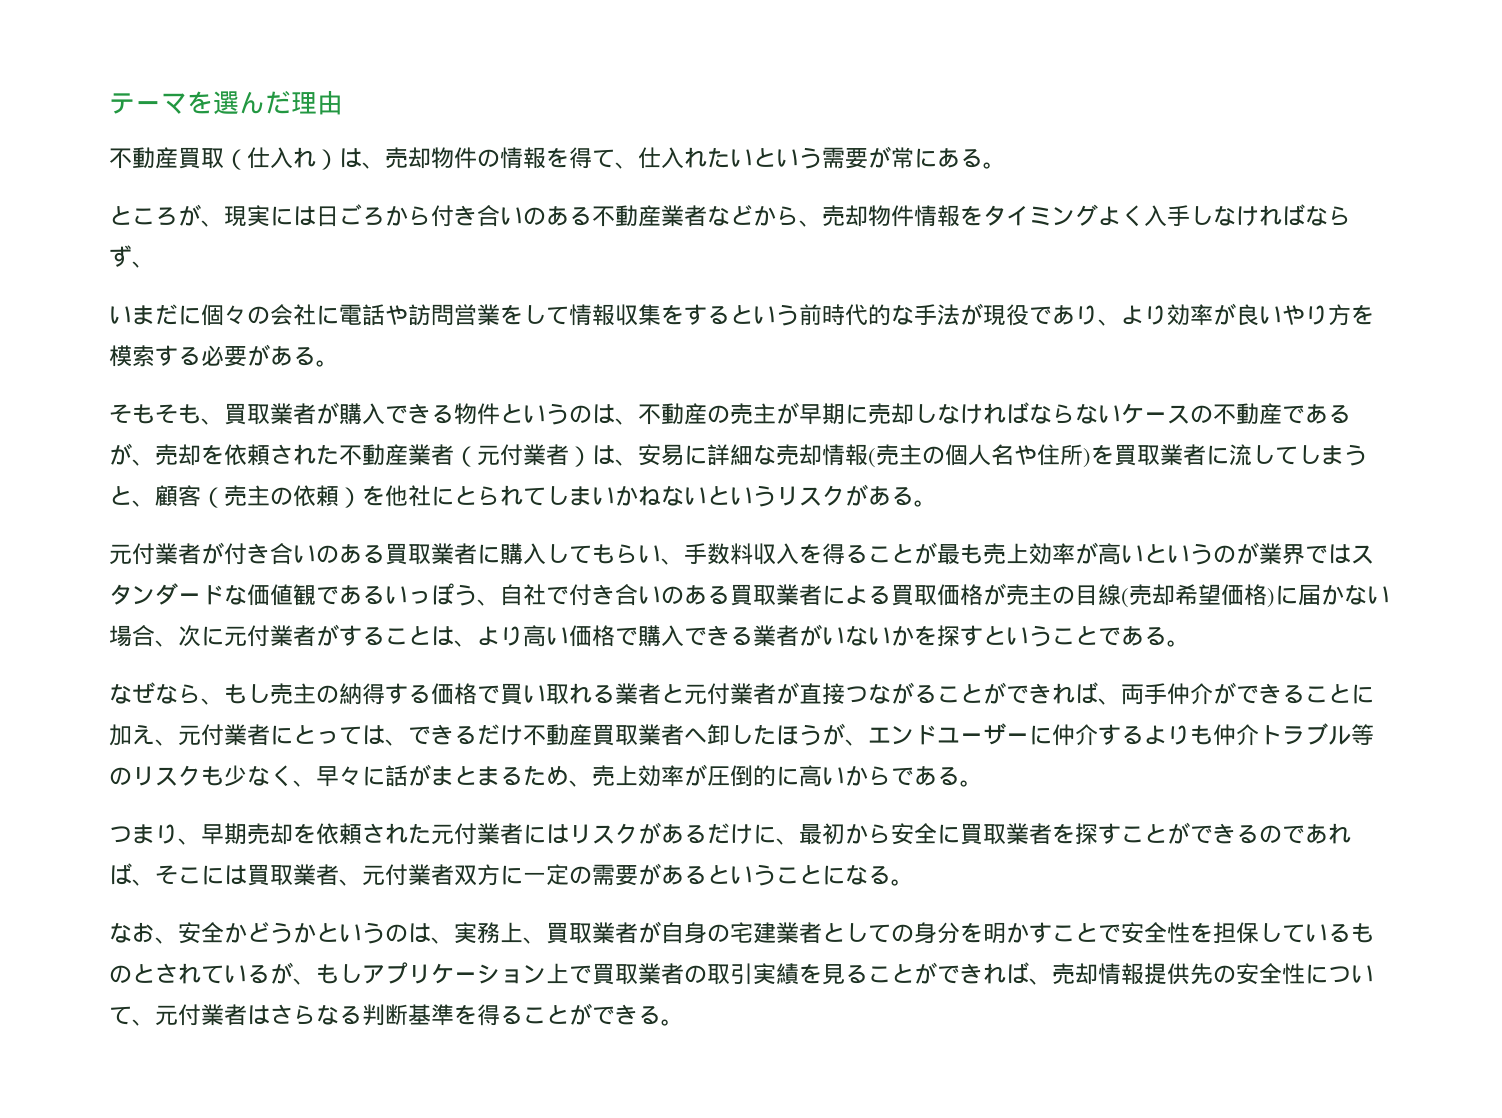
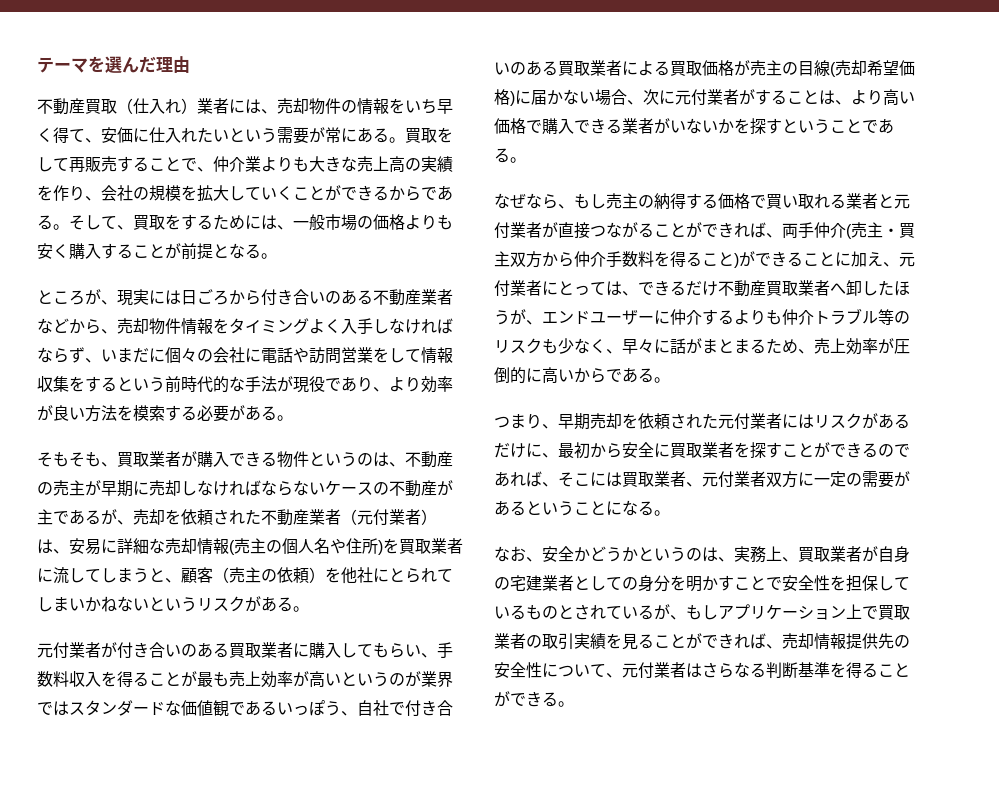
- 不動産買取（仕入れ）は、売却物件の情報を得て、仕入れたいという需要が常にある。
+ 不動産買取（仕入れ）業者には、売却物件の情報をいち早く得て、安価に仕入れたいという需要が常にある。買取をして再販売することで、仲介業よりも大きな売上高の実績を作り、会社の規模を拡大していくことができるからである。そして、買取をするためには、一般市場の価格よりも安く購入することが前提となる。
- ところが、現実には日ごろから付き合いのある不動産業者などから、売却物件情報をタイミングよく入手しなければならず、
- いまだに個々の会社に電話や訪問営業をして情報収集をするという前時代的な手法が現役であり、より効率が良いやり方を模索する必要がある。
+ ところが、現実には日ごろから付き合いのある不動産業者などから、売却物件情報をタイミングよく入手しなければならず、いまだに個々の会社に電話や訪問営業をして情報収集をするという前時代的な手法が現役であり、より効率が良い方法を模索する必要がある。
- そもそも、買取業者が購入できる物件というのは、不動産の売主が早期に売却しなければならないケースの不動産であるが、売却を依頼された不動産業者（元付業者）は、安易に詳細な売却情報(売主の個人名や住所)を買取業者に流してしまうと、顧客（売主の依頼）を他社にとられてしまいかねないというリスクがある。
+ そもそも、買取業者が購入できる物件というのは、不動産の売主が早期に売却しなければならないケースの不動産が主であるが、売却を依頼された不動産業者（元付業者）は、安易に詳細な売却情報(売主の個人名や住所)を買取業者に流してしまうと、顧客（売主の依頼）を他社にとられてしまいかねないというリスクがある。
- なぜなら、もし売主の納得する価格で買い取れる業者と元付業者が直接つながることができれば、両手仲介ができることに加え、元付業者にとっては、できるだけ不動産買取業者へ卸したほうが、エンドユーザーに仲介するよりも仲介トラブル等のリスクも少なく、早々に話がまとまるため、売上効率が圧倒的に高いからである。
+ なぜなら、もし売主の納得する価格で買い取れる業者と元付業者が直接つながることができれば、両手仲介(売主・買主双方から仲介手数料を得ること)ができることに加え、元付業者にとっては、できるだけ不動産買取業者へ卸したほうが、エンドユーザーに仲介するよりも仲介トラブル等のリスクも少なく、早々に話がまとまるため、売上効率が圧倒的に高いからである。

